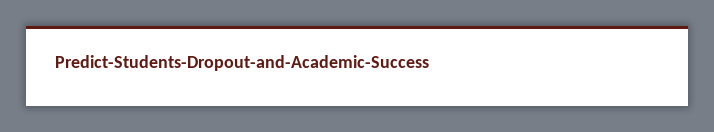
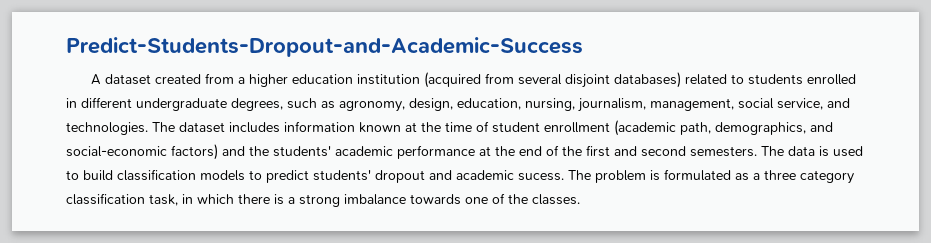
+ A dataset created from a higher education institution (acquired from several disjoint databases) related to students enrolled in different undergraduate degrees, such as agronomy, design, education, nursing, journalism, management, social service, and technologies. The dataset includes information known at the time of student enrollment (academic path, demographics, and social-economic factors) and the students' academic performance at the end of the first and second semesters. The data is used to build classification models to predict students' dropout and academic sucess. The problem is formulated as a three category classification task, in which there is a strong imbalance towards one of the classes.

